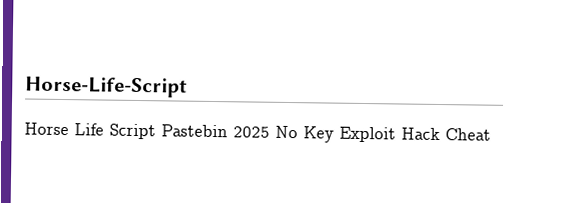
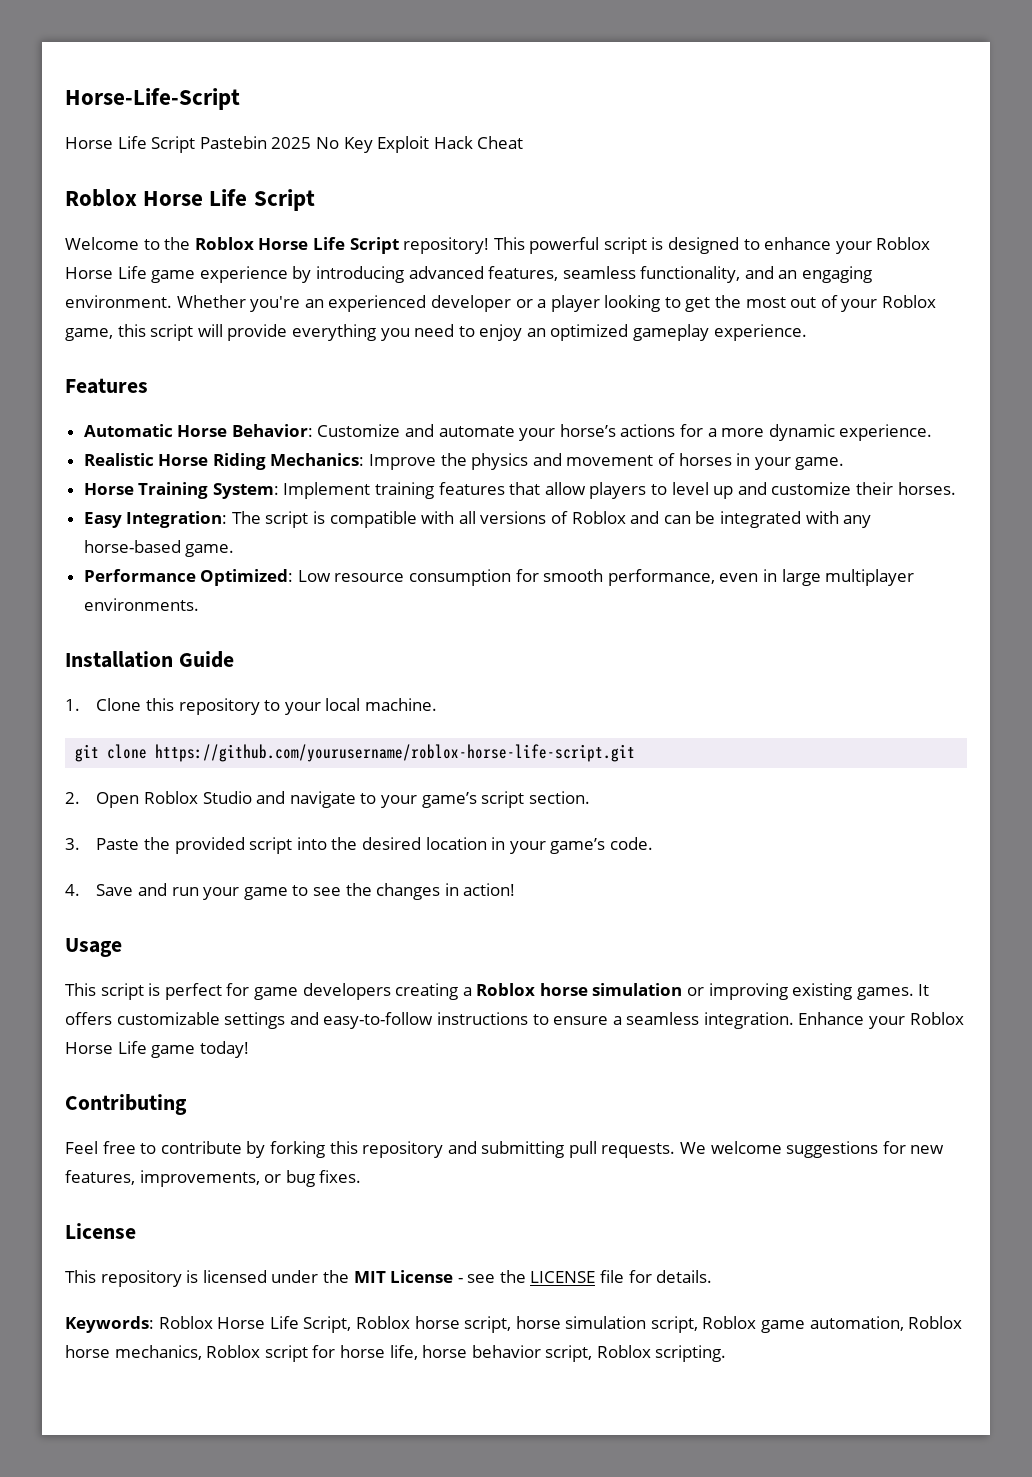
  Horse Life Script Pastebin 2025 No Key Exploit Hack Cheat
+ Roblox Horse Life Script
+ Welcome to the Roblox Horse Life Script repository! This powerful script is designed to enhance your Roblox Horse Life game experience by introducing advanced features, seamless functionality, and an engaging environment. Whether you're an experienced developer or a player looking to get the most out of your Roblox game, this script will provide everything you need to enjoy an optimized gameplay experience.
+ Features
+ Automatic Horse Behavior: Customize and automate your horse’s actions for a more dynamic experience.
+ Realistic Horse Riding Mechanics: Improve the physics and movement of horses in your game.
+ Horse Training System: Implement training features that allow players to level up and customize their horses.
+ Easy Integration: The script is compatible with all versions of Roblox and can be integrated with any horse-based game.
+ Performance Optimized: Low resource consumption for smooth performance, even in large multiplayer environments.
+ Installation Guide
+ 1. Clone this repository to your local machine.
+ git clone https://github.com/yourusername/roblox-horse-life-script.git
+ 2. Open Roblox Studio and navigate to your game’s script section.
+ 3. Paste the provided script into the desired location in your game’s code.
+ 4. Save and run your game to see the changes in action!
+ Usage
+ This script is perfect for game developers creating a Roblox horse simulation or improving existing games. It offers customizable settings and easy-to-follow instructions to ensure a seamless integration. Enhance your Roblox Horse Life game today!
+ Contributing
+ Feel free to contribute by forking this repository and submitting pull requests. We welcome suggestions for new features, improvements, or bug fixes.
+ License
+ This repository is licensed under the MIT License - see the LICENSE file for details.
+ Keywords: Roblox Horse Life Script, Roblox horse script, horse simulation script, Roblox game automation, Roblox horse mechanics, Roblox script for horse life, horse behavior script, Roblox scripting.

